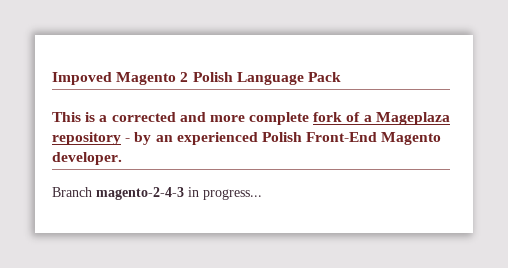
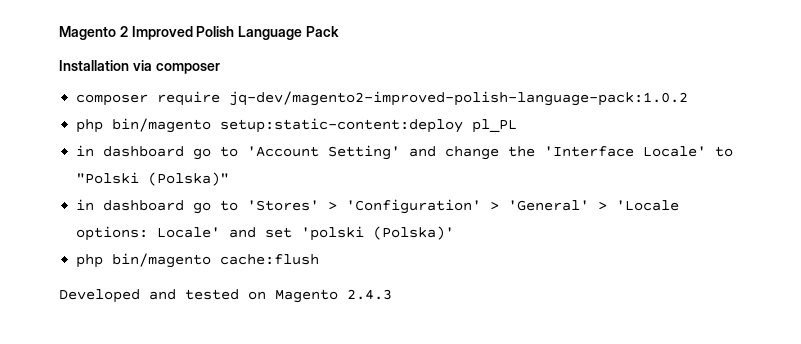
- Impoved Magento 2 Polish Language Pack
+ Magento 2 Improved Polish Language Pack
- This is a corrected and more complete fork of a Mageplaza repository - by an experienced Polish Front-End Magento developer.
- Branch magento-2-4-3 in progress...
+ Installation via composer
+ composer require jq-dev/magento2-improved-polish-language-pack:1.0.2
+ php bin/magento setup:static-content:deploy pl_PL
+ in dashboard go to 'Account Setting' and change the 'Interface Locale' to "Polski (Polska)"
+ in dashboard go to 'Stores' > 'Configuration' > 'General' > 'Locale options: Locale' and set 'polski (Polska)'
+ php bin/magento cache:flush
+ Developed and tested on Magento 2.4.3

